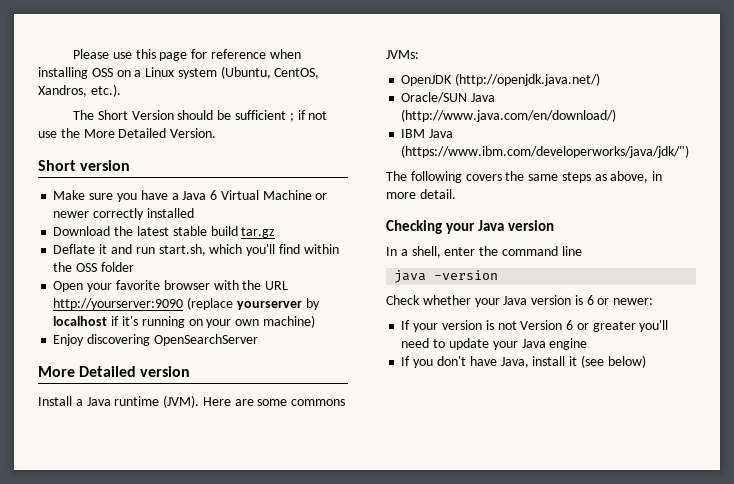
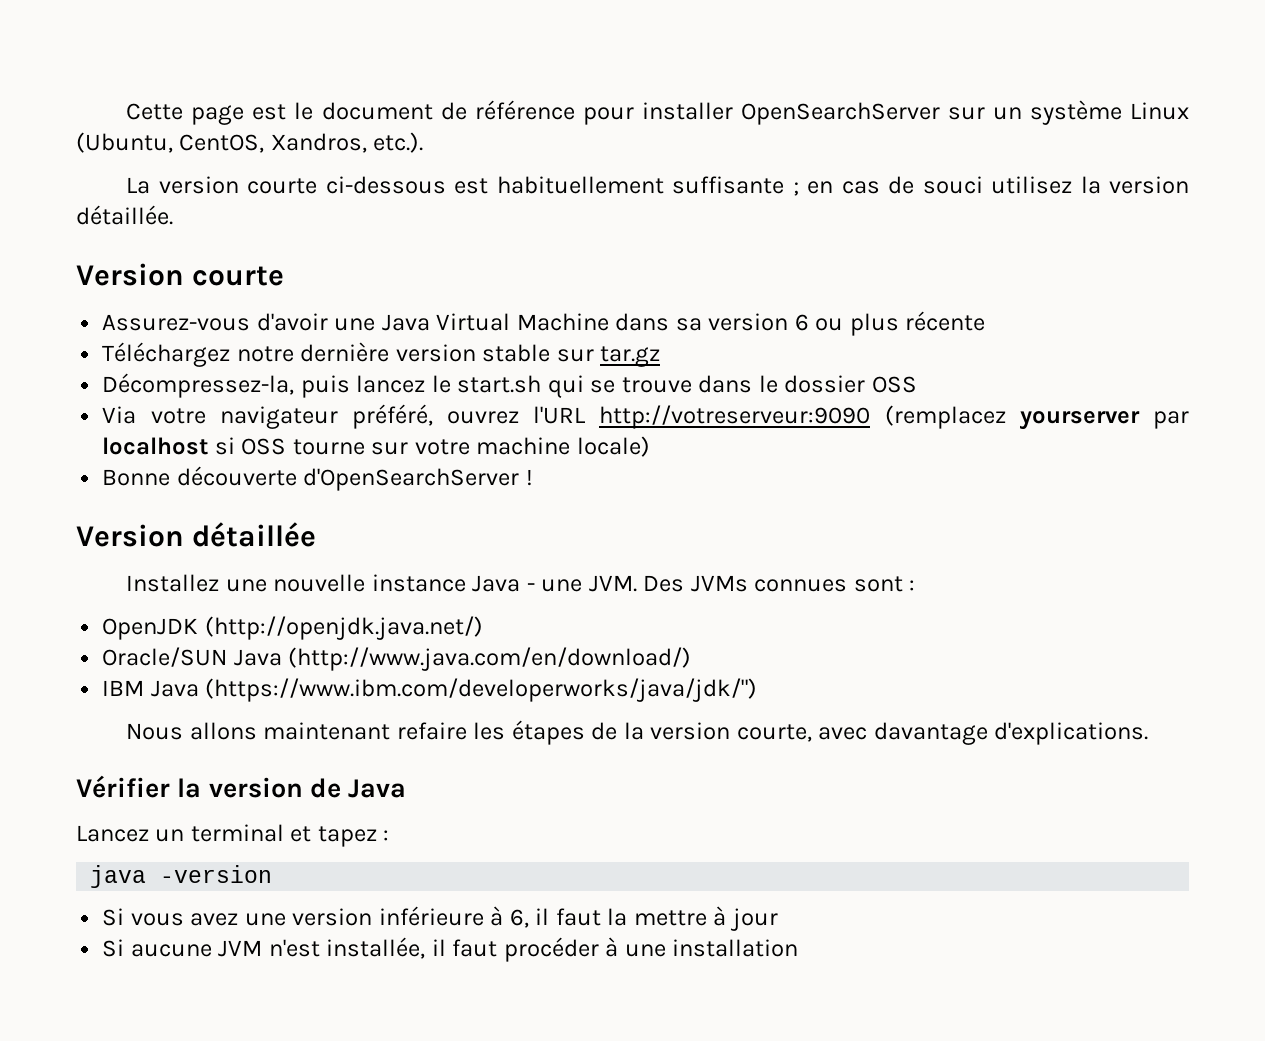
- Please use this page for reference when installing OSS on a Linux system (Ubuntu, CentOS, Xandros, etc.).
- The Short Version should be sufficient ; if not use the More Detailed Version.
- Short version
- Make sure you have a Java 6 Virtual Machine or newer correctly installed
- Download the latest stable build tar.gz
- Deflate it and run start.sh, which you'll find within the OSS folder
- Open your favorite browser with the URL http://yourserver:9090 (replace yourserver by localhost if it's running on your own machine)
- Enjoy discovering OpenSearchServer
- More Detailed version
- Install a Java runtime (JVM). Here are some commons JVMs:
+ Cette page est le document de référence pour installer OpenSearchServer sur un système Linux (Ubuntu, CentOS, Xandros, etc.).
+ La version courte ci-dessous est habituellement suffisante ; en cas de souci utilisez la version détaillée.
+ Version courte
+ Assurez-vous d'avoir une Java Virtual Machine dans sa version 6 ou plus récente
+ Téléchargez notre dernière version stable sur tar.gz
+ Décompressez-la, puis lancez le start.sh qui se trouve dans le dossier OSS
+ Via votre navigateur préféré, ouvrez l'URL http://votreserveur:9090 (remplacez yourserver par localhost si OSS tourne sur votre machine locale)
+ Bonne découverte d'OpenSearchServer !
+ Version détaillée
+ Installez une nouvelle instance Java - une JVM. Des JVMs connues sont :
- The following covers the same steps as above, in more detail.
- Checking your Java version
- In a shell, enter the command line
+ Nous allons maintenant refaire les étapes de la version courte, avec davantage d'explications.
+ Vérifier la version de Java
+ Lancez un terminal et tapez :
  java -version
- Check whether your Java version is 6 or newer:
- If your version is not Version 6 or greater you'll need to update your Java engine
- If you don't have Java, install it (see below)
+ Si vous avez une version inférieure à 6, il faut la mettre à jour
+ Si aucune JVM n'est installée, il faut procéder à une installation

